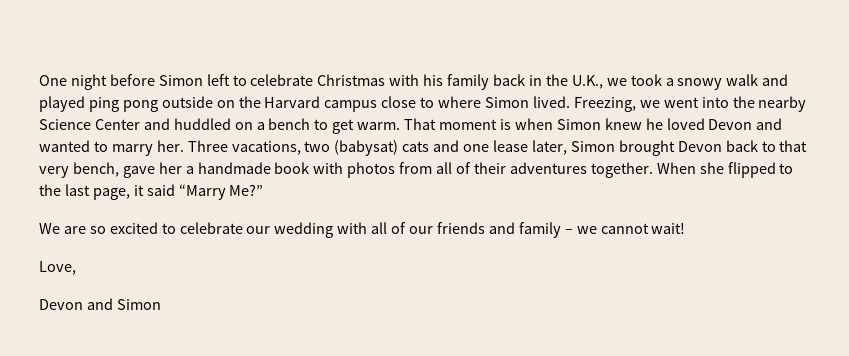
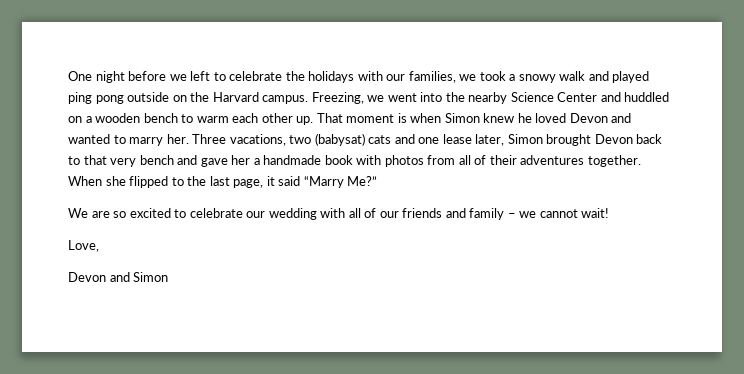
- One night before Simon left to celebrate Christmas with his family back in the U.K., we took a snowy walk and played ping pong outside on the Harvard campus close to where Simon lived.
+ One night before we left to celebrate the holidays with our families, we took a snowy walk and played ping pong outside on the Harvard campus.
- Freezing, we went into the nearby Science Center and huddled on a bench to get warm.
+ Freezing, we went into the nearby Science Center and huddled on a wooden bench to warm each other up.
- Three vacations, two (babysat) cats and one lease later, Simon brought Devon back to that very bench, gave her a handmade book with photos from all of their adventures together.
+ Three vacations, two (babysat) cats and one lease later, Simon brought Devon back to that very bench and gave her a handmade book with photos from all of their adventures together.

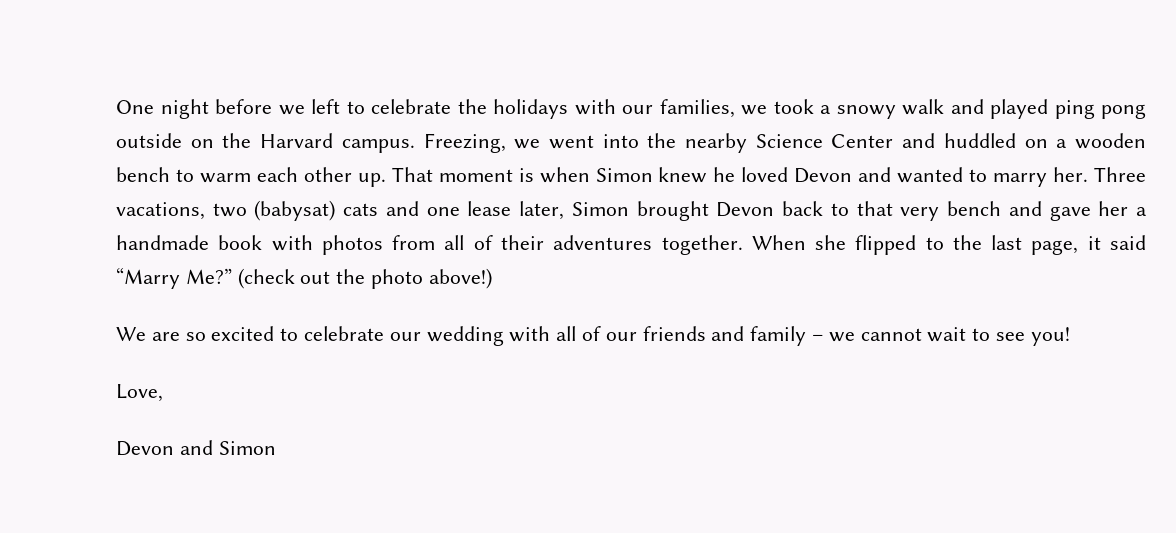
+ (check out the photo above!)
- We are so excited to celebrate our wedding with all of our friends and family – we cannot wait!
+ We are so excited to celebrate our wedding with all of our friends and family – we cannot wait to see you!

